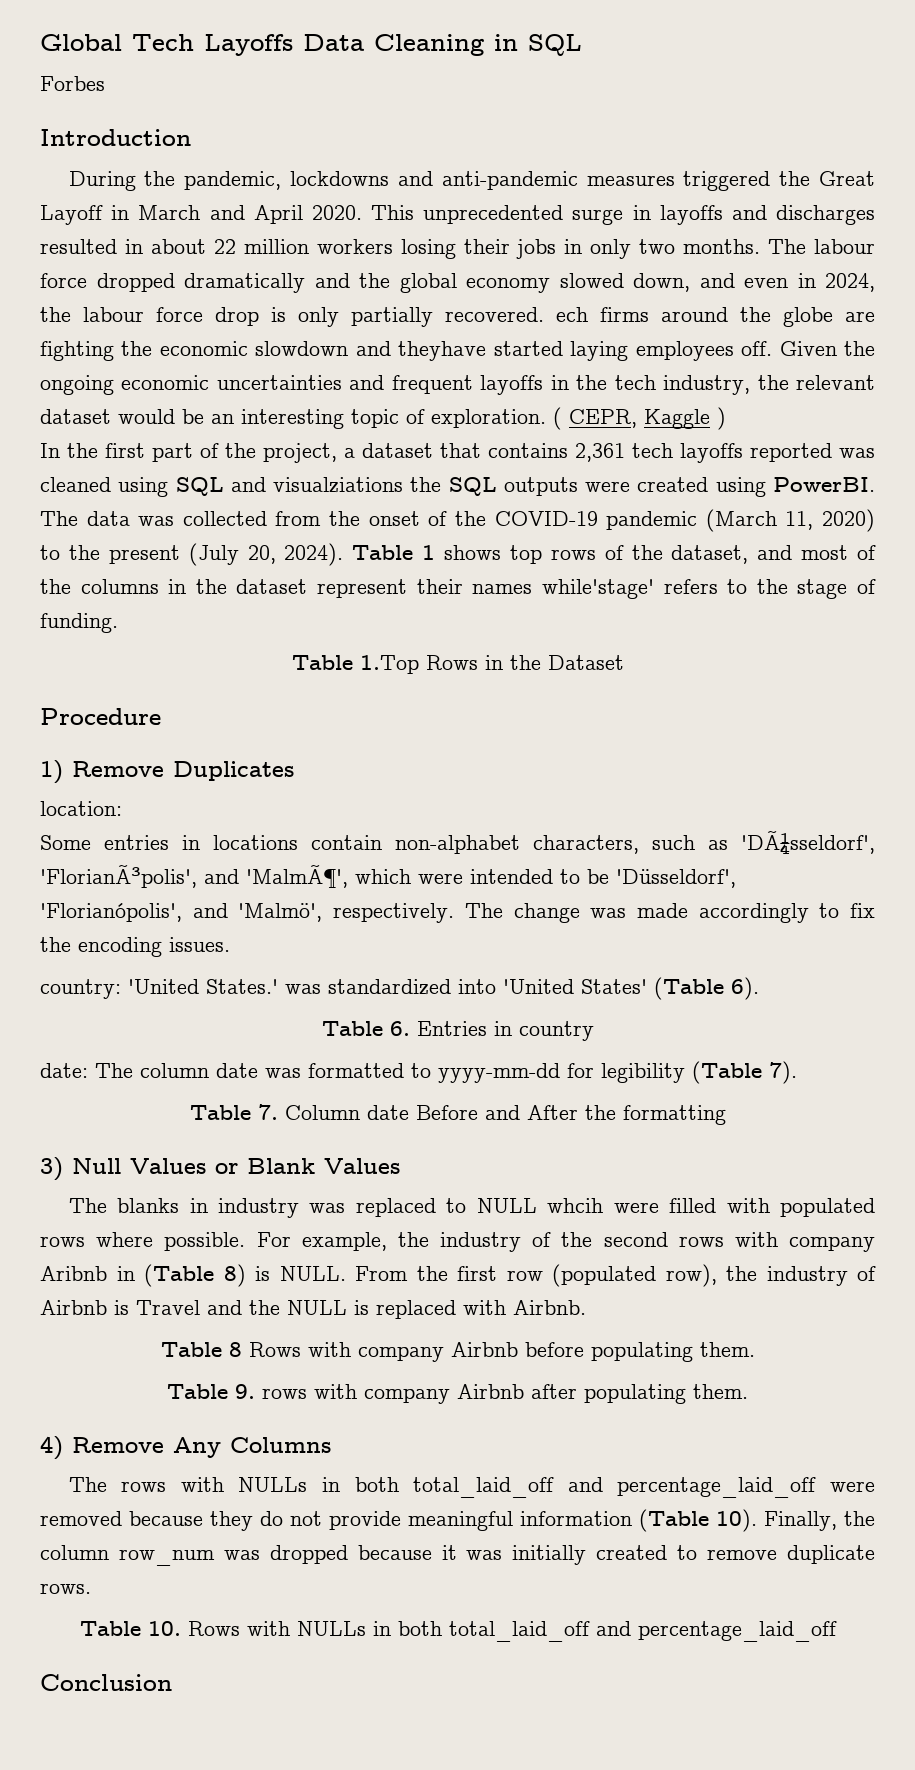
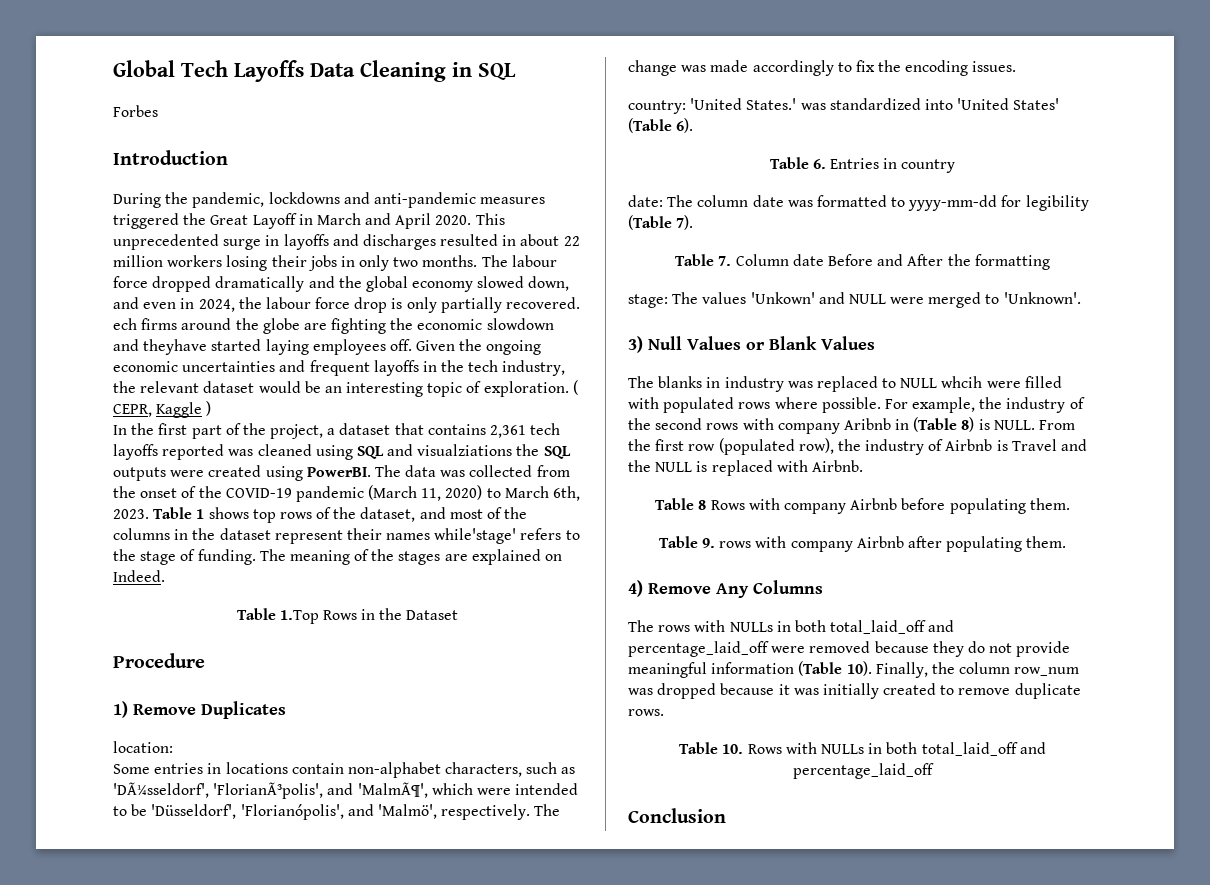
- The data was collected from the onset of the COVID-19 pandemic (March 11, 2020) to the present (July 20, 2024).
+ The data was collected from the onset of the COVID-19 pandemic (March 11, 2020) to March 6th, 2023.
+ The meaning of the stages are explained on Indeed.
+ stage: The values 'Unkown' and NULL were merged to 'Unknown'.

